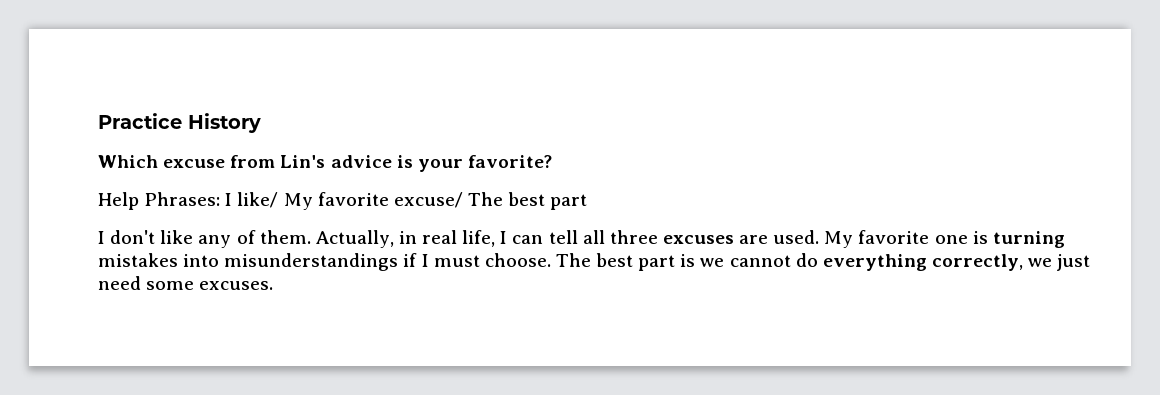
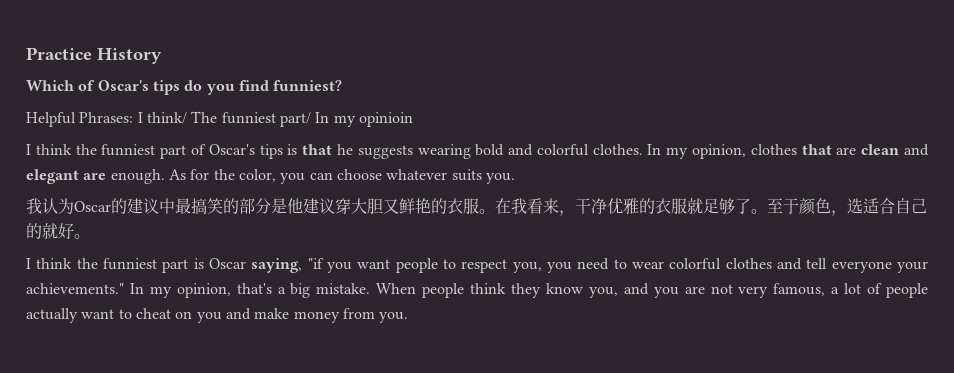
- Which excuse from Lin's advice is your favorite?
- Help Phrases: I like/ My favorite excuse/ The best part
- I don't like any of them. Actually, in real life, I can tell all three excuses are used. My favorite one is turning mistakes into misunderstandings if I must choose. The best part is we cannot do everything correctly, we just need some excuses.
+ Which of Oscar's tips do you find funniest?
+ Helpful Phrases: I think/ The funniest part/ In my opinioin
+ I think the funniest part of Oscar's tips is that he suggests wearing bold and colorful clothes. In my opinion, clothes that are clean and elegant are enough. As for the color, you can choose whatever suits you.
+ 我认为Oscar的建议中最搞笑的部分是他建议穿大胆又鲜艳的衣服。在我看来，干净优雅的衣服就足够了。至于颜色，选适合自己的就好。
+ I think the funniest part is Oscar saying, "if you want people to respect you, you need to wear colorful clothes and tell everyone your achievements." In my opinion, that's a big mistake. When people think they know you, and you are not very famous, a lot of people actually want to cheat on you and make money from you.

